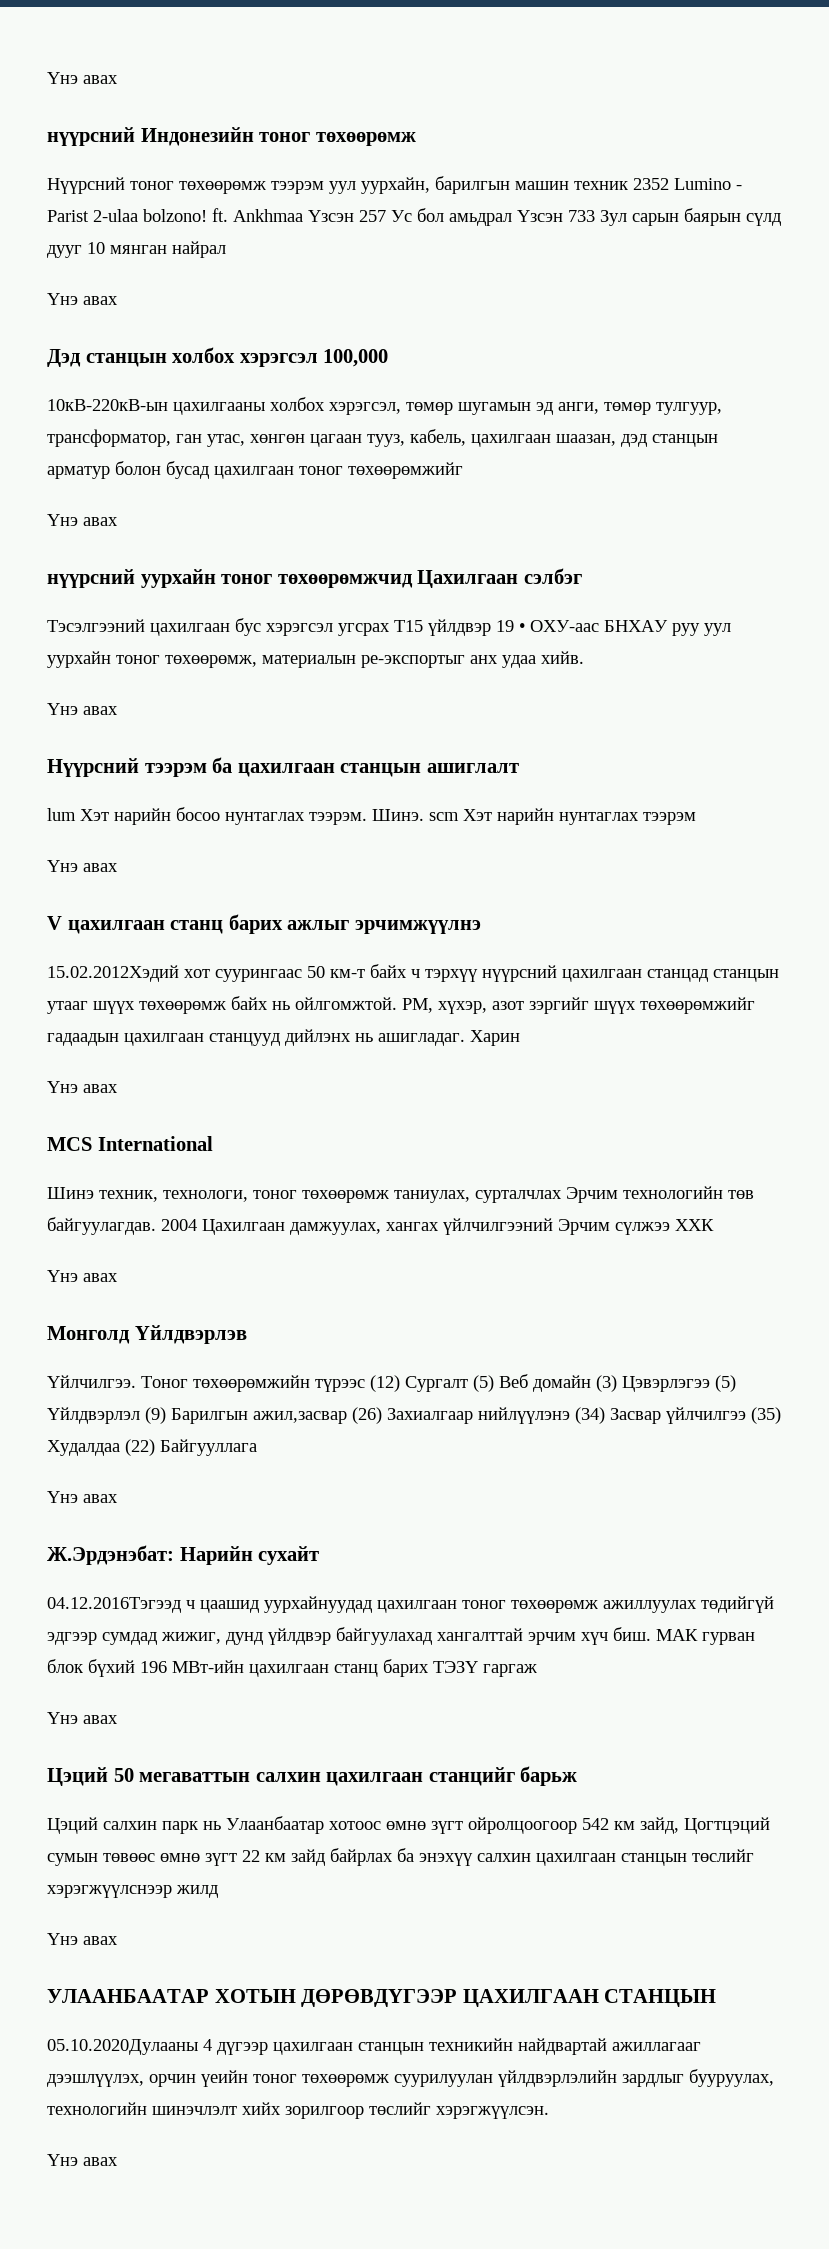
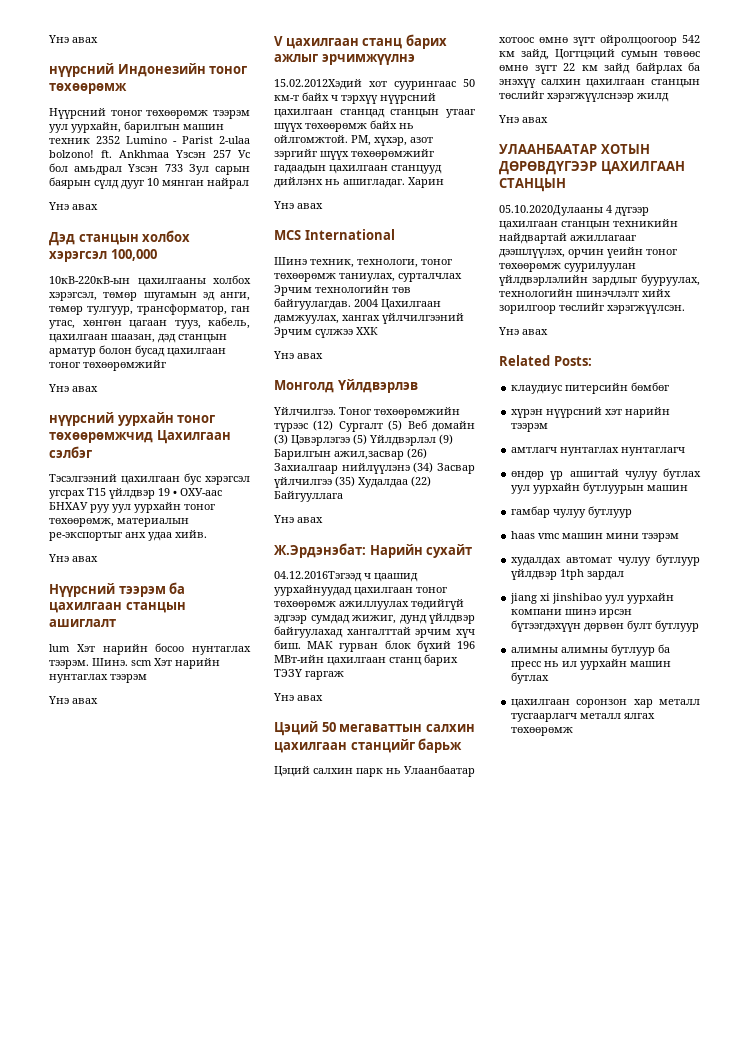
+ Related Posts:
+ клаудиус питерсийн бөмбөг
+ хүрэн нүүрсний хэт нарийн тээрэм
+ амтлагч нунтаглах нунтаглагч
+ өндөр үр ашигтай чулуу бутлах уул уурхайн бутлуурын машин
+ гамбар чулуу бутлуур
+ haas vmc машин мини тээрэм
+ худалдах автомат чулуу бутлуур үйлдвэр 1tph зардал
+ jiang xi jinshibao уул уурхайн компани шинэ ирсэн бүтээгдэхүүн дөрвөн булт бутлуур
+ алимны алимны бутлуур ба пресс нь ил уурхайн машин бутлах
+ цахилгаан соронзон хар металл тусгаарлагч металл ялгах төхөөрөмж

